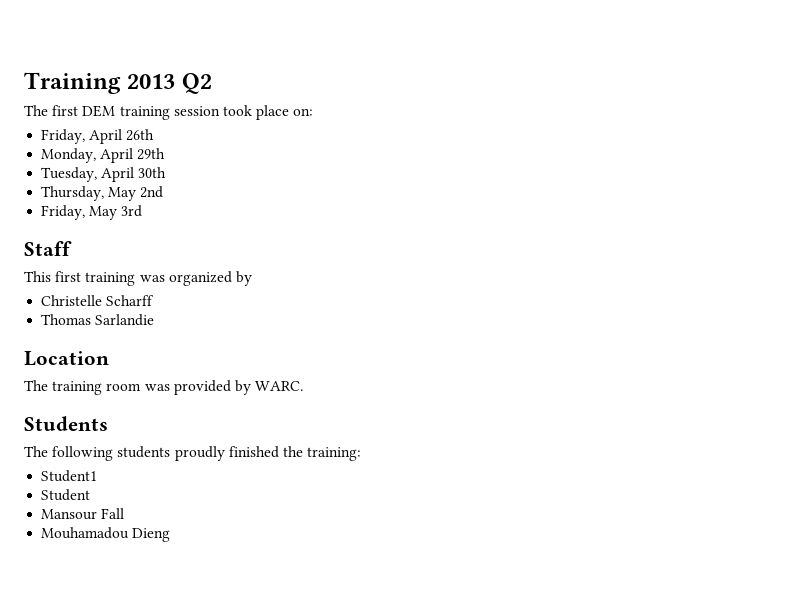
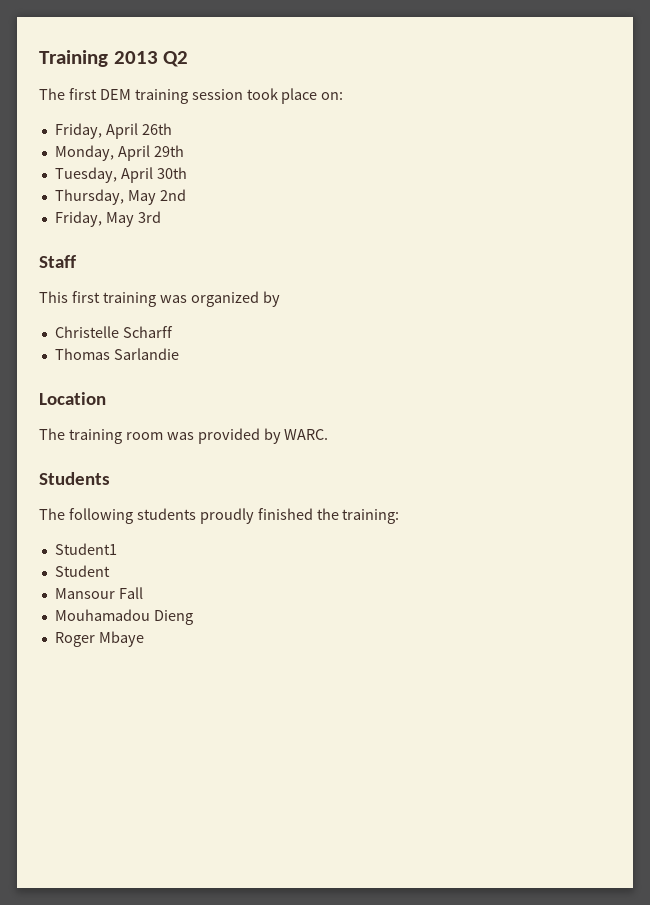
+ Roger Mbaye

